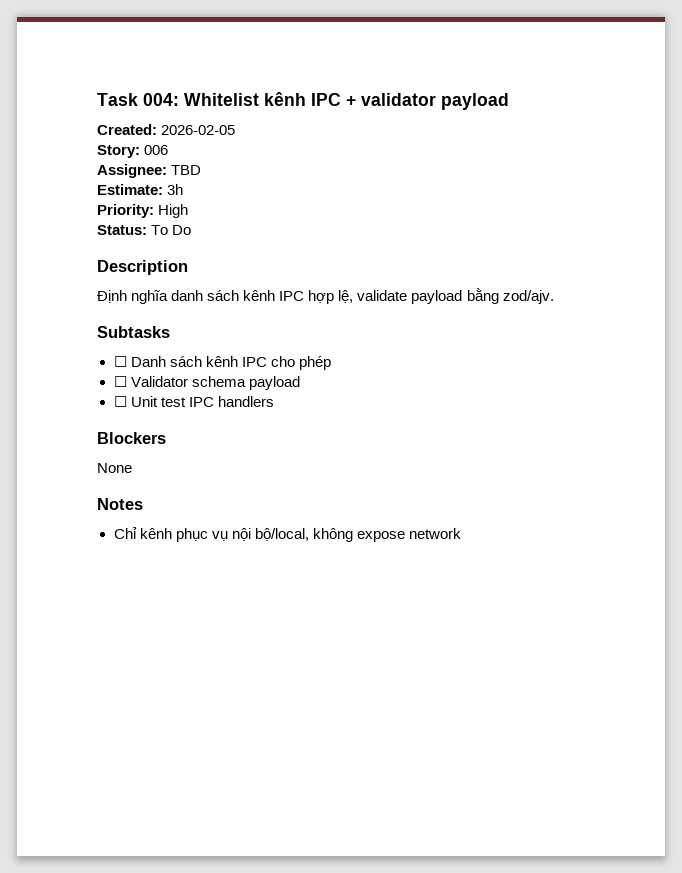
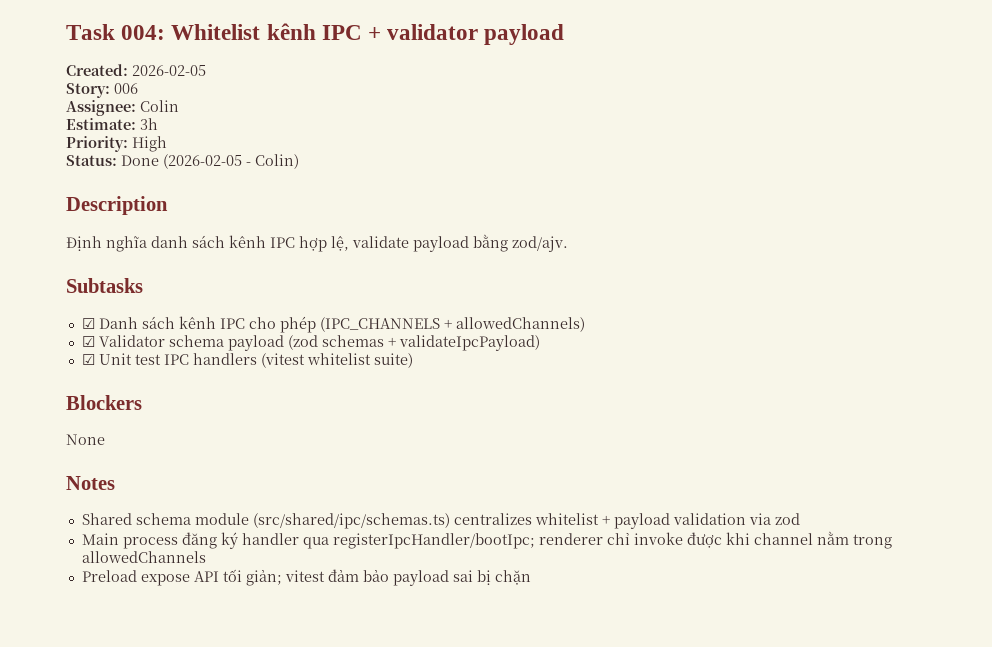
- Assignee: TBD
+ Assignee: Colin
- Status: To Do
+ Status: Done (2026-02-05 - Colin)
- ☐ Danh sách kênh IPC cho phép
- ☐ Validator schema payload
- ☐ Unit test IPC handlers
+ ☑ Danh sách kênh IPC cho phép (IPC_CHANNELS + allowedChannels)
+ ☑ Validator schema payload (zod schemas + validateIpcPayload)
+ ☑ Unit test IPC handlers (vitest whitelist suite)
- Chỉ kênh phục vụ nội bộ/local, không expose network
+ Shared schema module (src/shared/ipc/schemas.ts) centralizes whitelist + payload validation via zod
+ Main process đăng ký handler qua registerIpcHandler/bootIpc; renderer chỉ invoke được khi channel nằm trong allowedChannels
+ Preload expose API tối giản; vitest đảm bảo payload sai bị chặn

